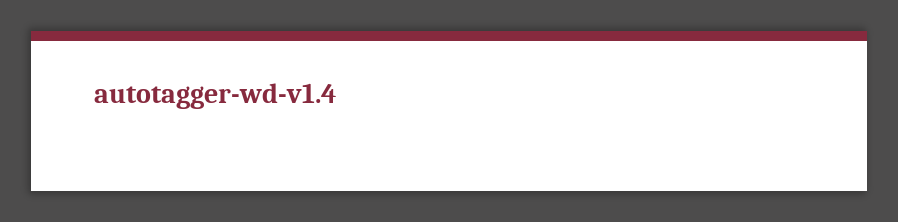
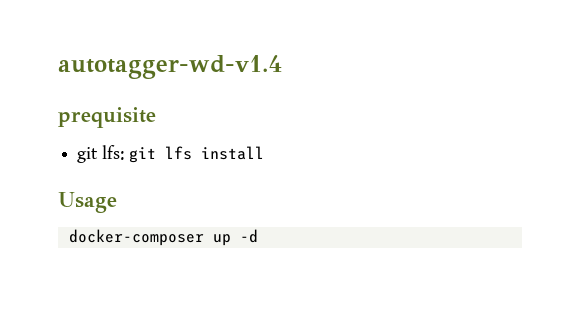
+ prequisite
+ git lfs: git lfs install
+ Usage
+ docker-composer up -d

